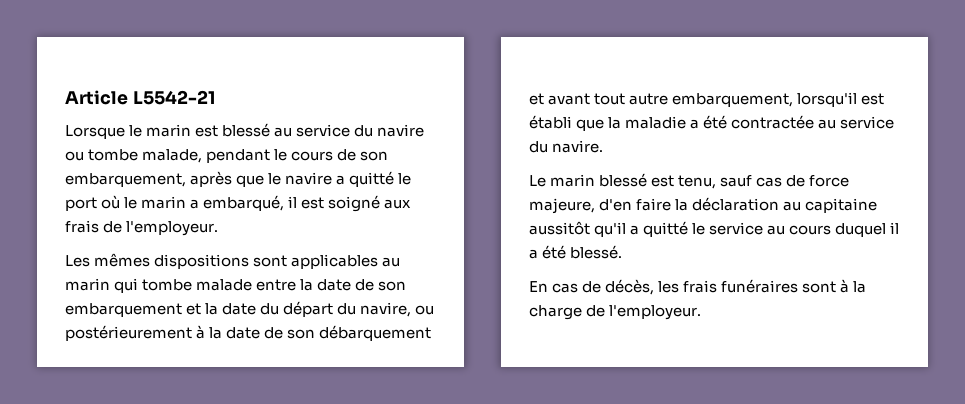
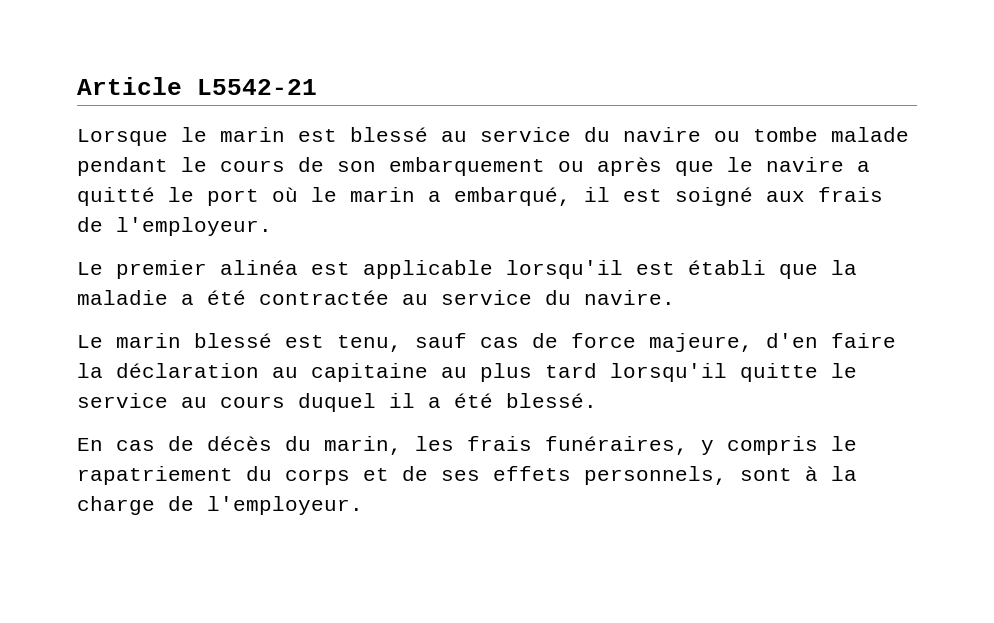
- Lorsque le marin est blessé au service du navire ou tombe malade, pendant le cours de son embarquement, après que le navire a quitté le port où le marin a embarqué, il est soigné aux frais de l'employeur.
+ Lorsque le marin est blessé au service du navire ou tombe malade pendant le cours de son embarquement ou après que le navire a quitté le port où le marin a embarqué, il est soigné aux frais de l'employeur.
- Les mêmes dispositions sont applicables au marin qui tombe malade entre la date de son embarquement et la date du départ du navire, ou postérieurement à la date de son débarquement et avant tout autre embarquement, lorsqu'il est établi que la maladie a été contractée au service du navire.
+ Le premier alinéa est applicable lorsqu'il est établi que la maladie a été contractée au service du navire.
- Le marin blessé est tenu, sauf cas de force majeure, d'en faire la déclaration au capitaine aussitôt qu'il a quitté le service au cours duquel il a été blessé.
+ Le marin blessé est tenu, sauf cas de force majeure, d'en faire la déclaration au capitaine au plus tard lorsqu'il quitte le service au cours duquel il a été blessé.
- En cas de décès, les frais funéraires sont à la charge de l'employeur.
+ En cas de décès du marin, les frais funéraires, y compris le rapatriement du corps et de ses effets personnels, sont à la charge de l'employeur.

